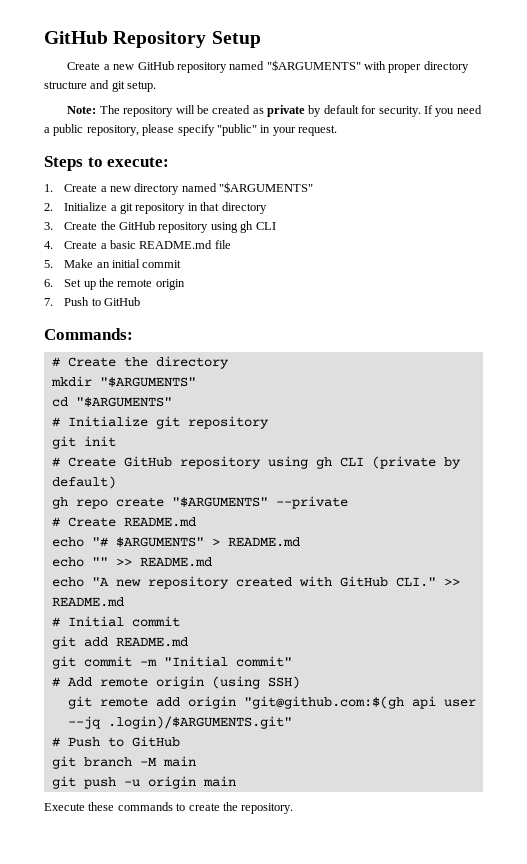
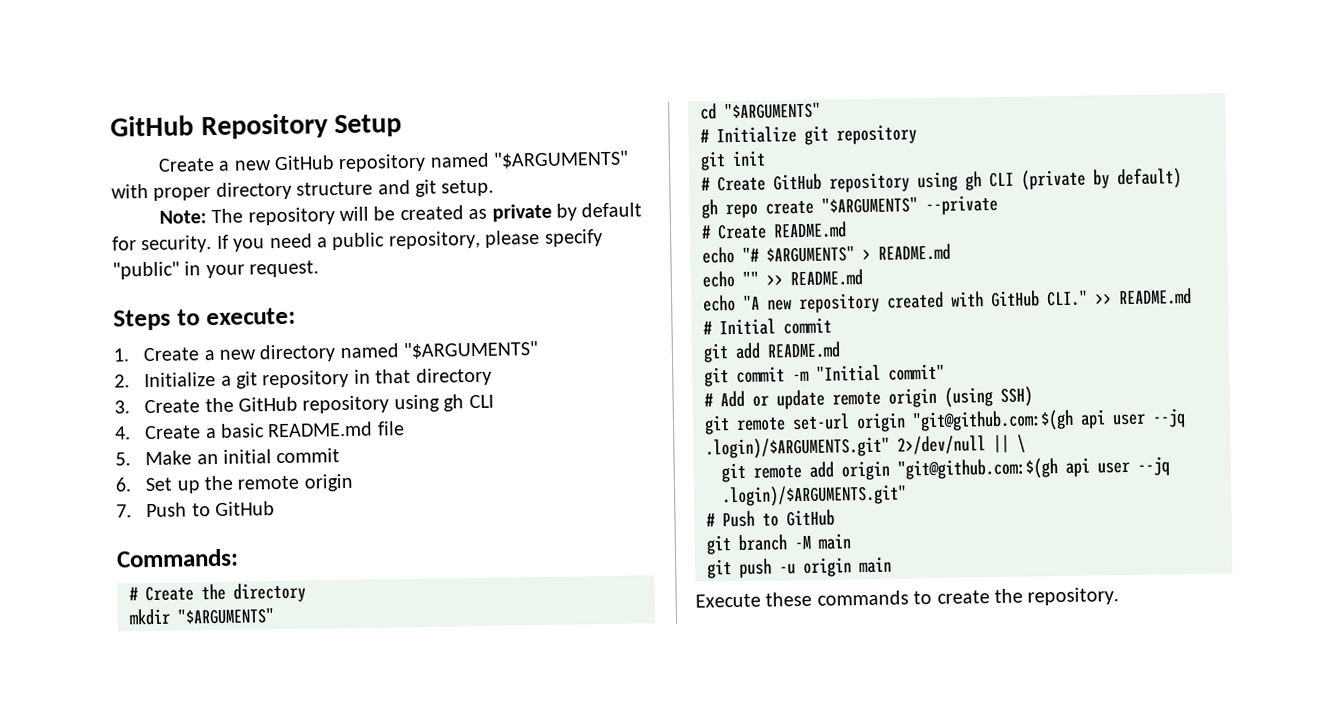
- # Add remote origin (using SSH)
+ # Add or update remote origin (using SSH)
+ git remote set-url origin "git@github.com:$(gh api user --jq .login)/$ARGUMENTS.git" 2>/dev/null || \

